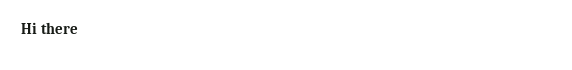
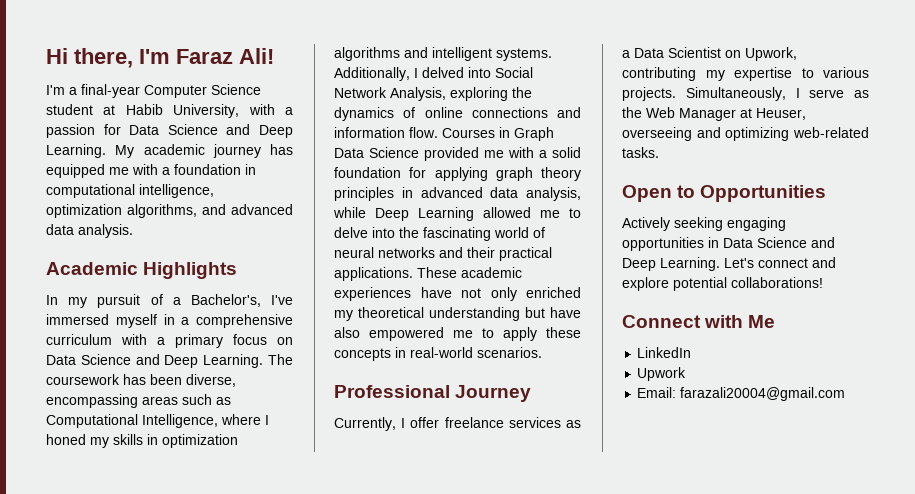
- Hi there
+ Hi there, I'm Faraz Ali!
+ I'm a final-year Computer Science student at Habib University, with a passion for Data Science and Deep Learning. My academic journey has equipped me with a foundation in computational intelligence, optimization algorithms, and advanced data analysis.
+ Academic Highlights
+ In my pursuit of a Bachelor's, I've immersed myself in a comprehensive curriculum with a primary focus on Data Science and Deep Learning. The coursework has been diverse, encompassing areas such as Computational Intelligence, where I honed my skills in optimization algorithms and intelligent systems. Additionally, I delved into Social Network Analysis, exploring the dynamics of online connections and information flow. Courses in Graph Data Science provided me with a solid foundation for applying graph theory principles in advanced data analysis, while Deep Learning allowed me to delve into the fascinating world of neural networks and their practical applications. These academic experiences have not only enriched my theoretical understanding but have also empowered me to apply these concepts in real-world scenarios.
+ Professional Journey
+ Currently, I offer freelance services as a Data Scientist on Upwork, contributing my expertise to various projects. Simultaneously, I serve as the Web Manager at Heuser, overseeing and optimizing web-related tasks.
+ Open to Opportunities
+ Actively seeking engaging opportunities in Data Science and Deep Learning. Let's connect and explore potential collaborations!
+ Connect with Me
+ LinkedIn
+ Upwork
+ Email: farazali20004@gmail.com

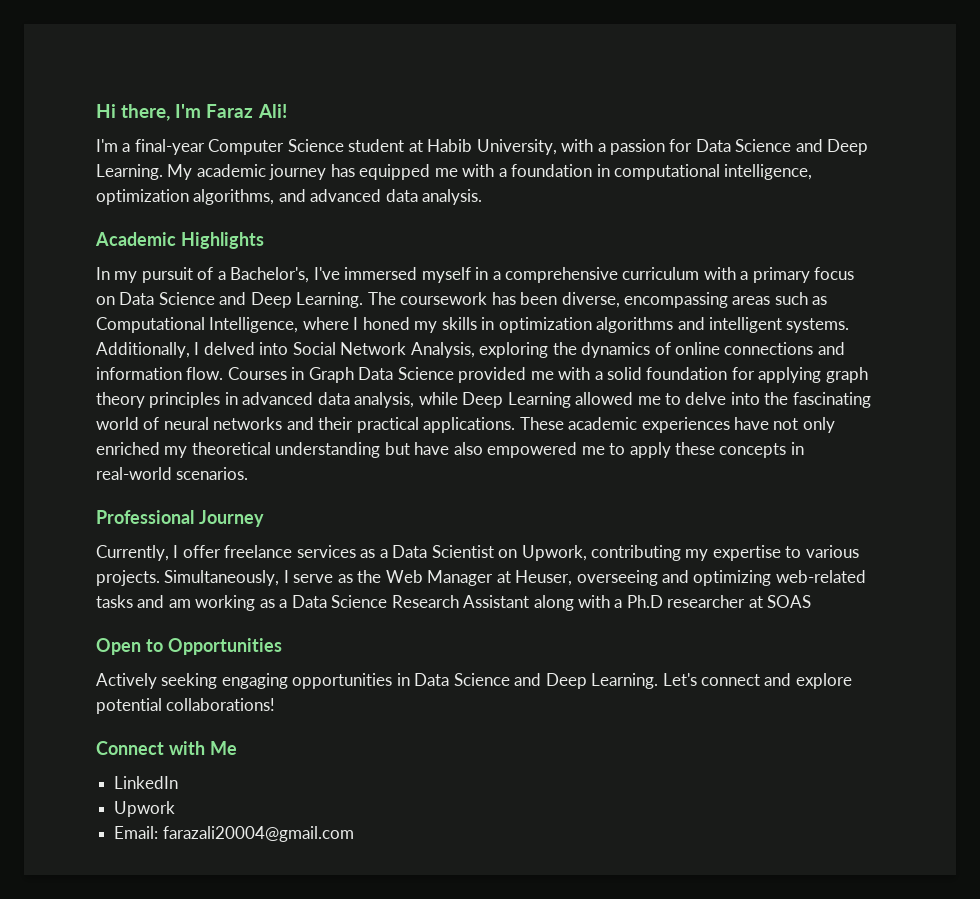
- Simultaneously, I serve as the Web Manager at Heuser, overseeing and optimizing web-related tasks.
+ Simultaneously, I serve as the Web Manager at Heuser, overseeing and optimizing web-related tasks and am working as a Data Science Research Assistant along with a Ph.D researcher at SOAS

